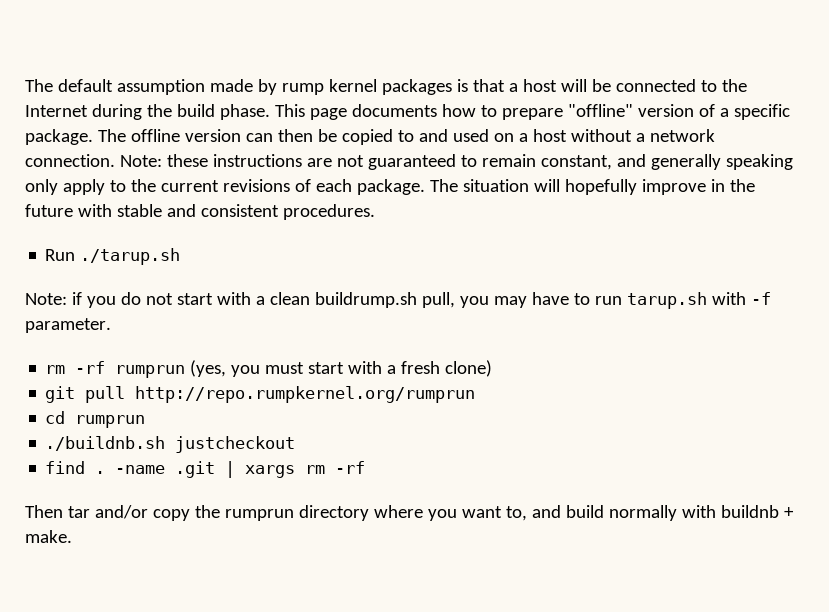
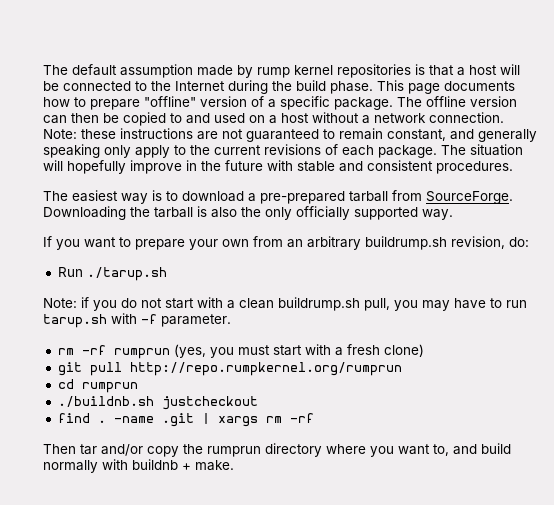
- The default assumption made by rump kernel packages is that a host will be connected to the Internet during the build phase.
+ The default assumption made by rump kernel repositories is that a host will be connected to the Internet during the build phase.
+ The easiest way is to download a pre-prepared tarball from SourceForge. Downloading the tarball is also the only officially supported way.
+ If you want to prepare your own from an arbitrary buildrump.sh revision, do:

